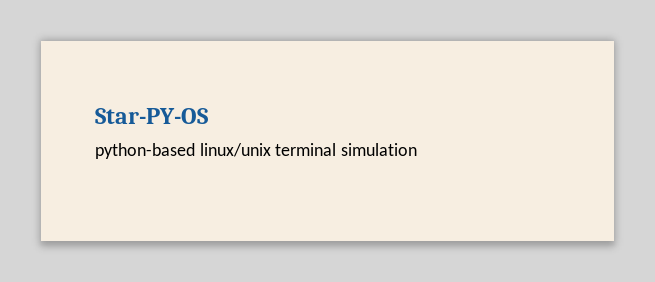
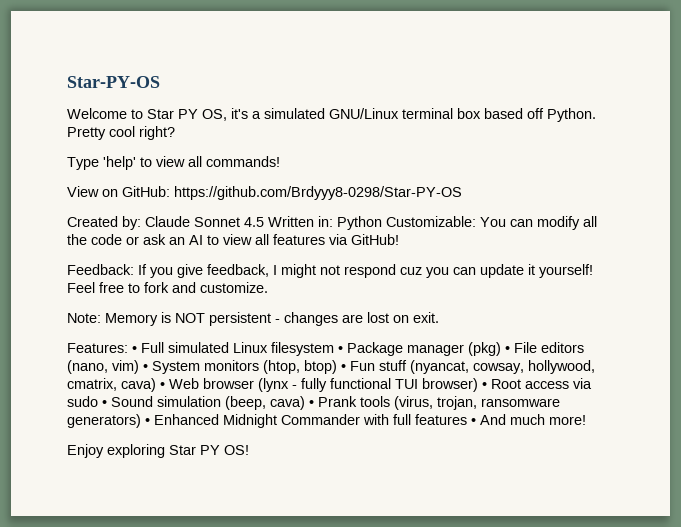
- python-based linux/unix terminal simulation
+ Welcome to Star PY OS, it's a simulated GNU/Linux terminal box based off Python. Pretty cool right?
+ Type 'help' to view all commands!
+ View on GitHub: https://github.com/Brdyyy8-0298/Star-PY-OS
+ Created by: Claude Sonnet 4.5 Written in: Python Customizable: You can modify all the code or ask an AI to view all features via GitHub!
+ Feedback: If you give feedback, I might not respond cuz you can update it yourself! Feel free to fork and customize.
+ Note: Memory is NOT persistent - changes are lost on exit.
+ Features: • Full simulated Linux filesystem • Package manager (pkg) • File editors (nano, vim) • System monitors (htop, btop) • Fun stuff (nyancat, cowsay, hollywood, cmatrix, cava) • Web browser (lynx - fully functional TUI browser) • Root access via sudo • Sound simulation (beep, cava) • Prank tools (virus, trojan, ransomware generators) • Enhanced Midnight Commander with full features • And much more!
+ Enjoy exploring Star PY OS!

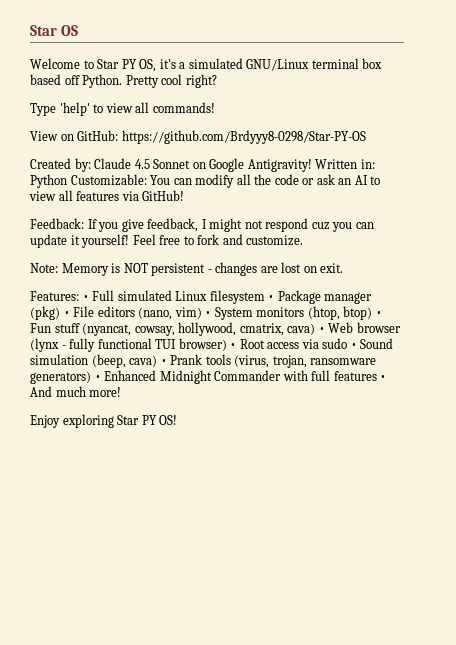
- Star-PY-OS
+ Star OS
- Created by: Claude Sonnet 4.5 Written in: Python Customizable: You can modify all the code or ask an AI to view all features via GitHub!
+ Created by: Claude 4.5 Sonnet on Google Antigravity! Written in: Python Customizable: You can modify all the code or ask an AI to view all features via GitHub!

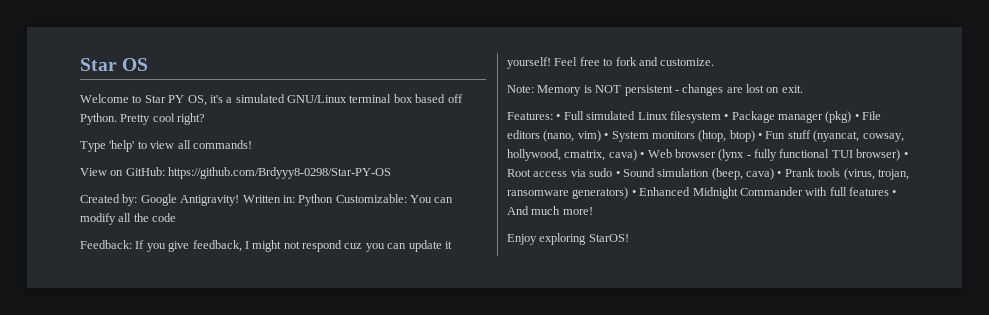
- Created by: Claude 4.5 Sonnet on Google Antigravity!
+ Created by: Google Antigravity!
- Written in: Python Customizable: You can modify all the code or ask an AI to view all features via GitHub!
+ Written in: Python Customizable: You can modify all the code
- Enjoy exploring Star PY OS!
+ Enjoy exploring StarOS!

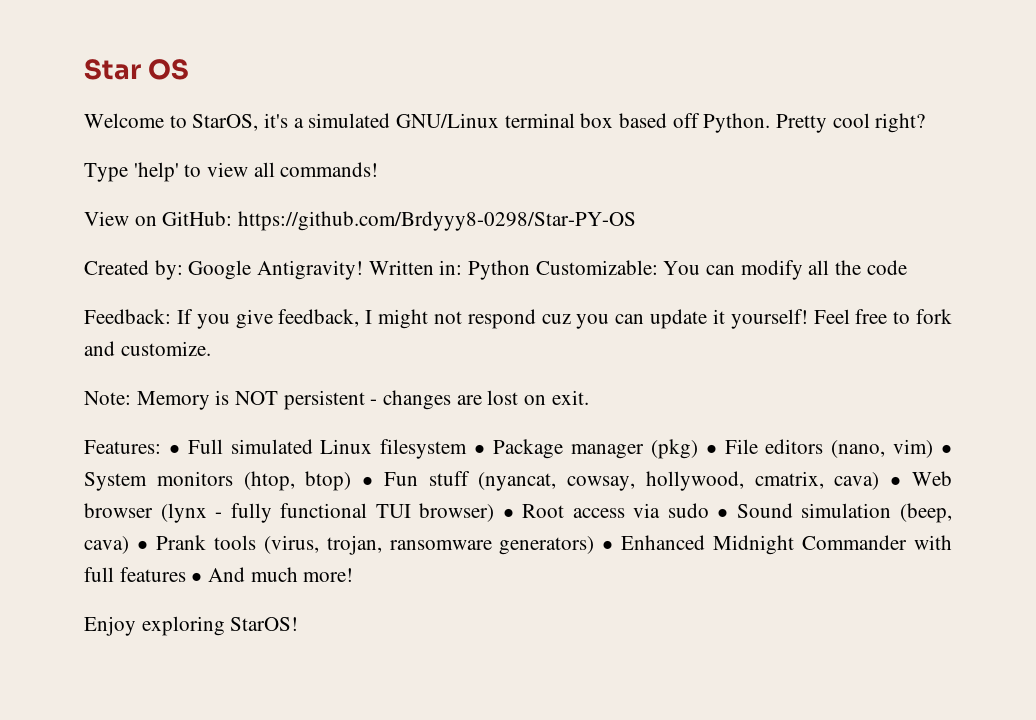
- Welcome to Star PY OS, it's a simulated GNU/Linux terminal box based off Python.
+ Welcome to StarOS, it's a simulated GNU/Linux terminal box based off Python.

